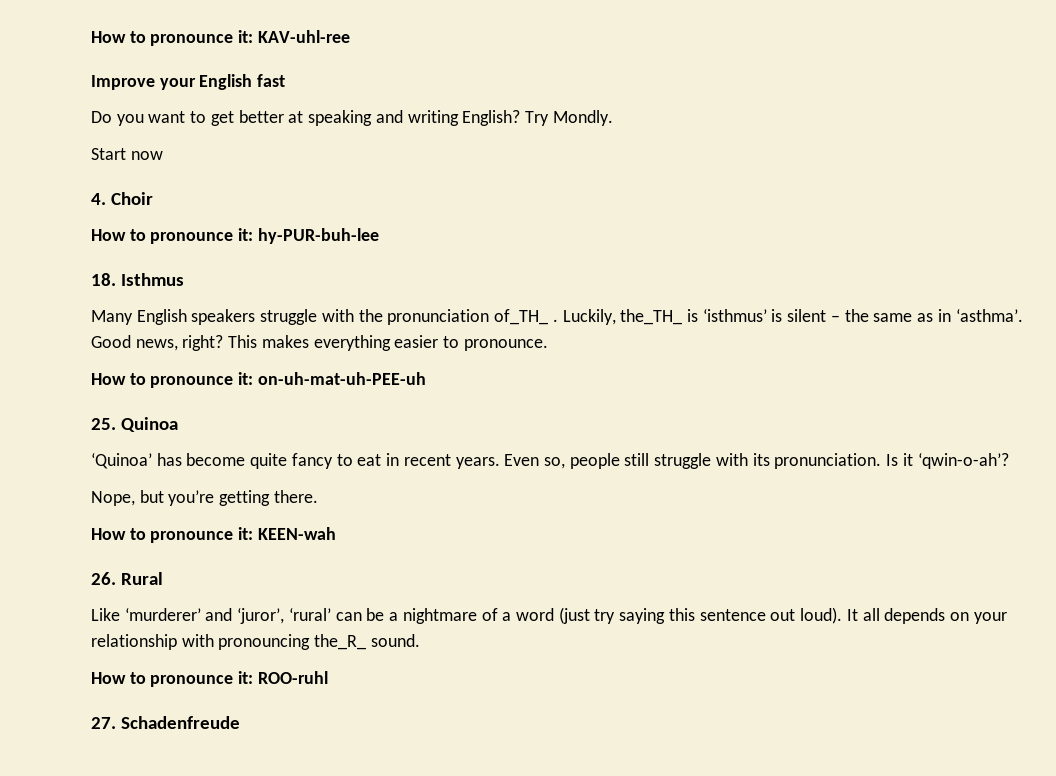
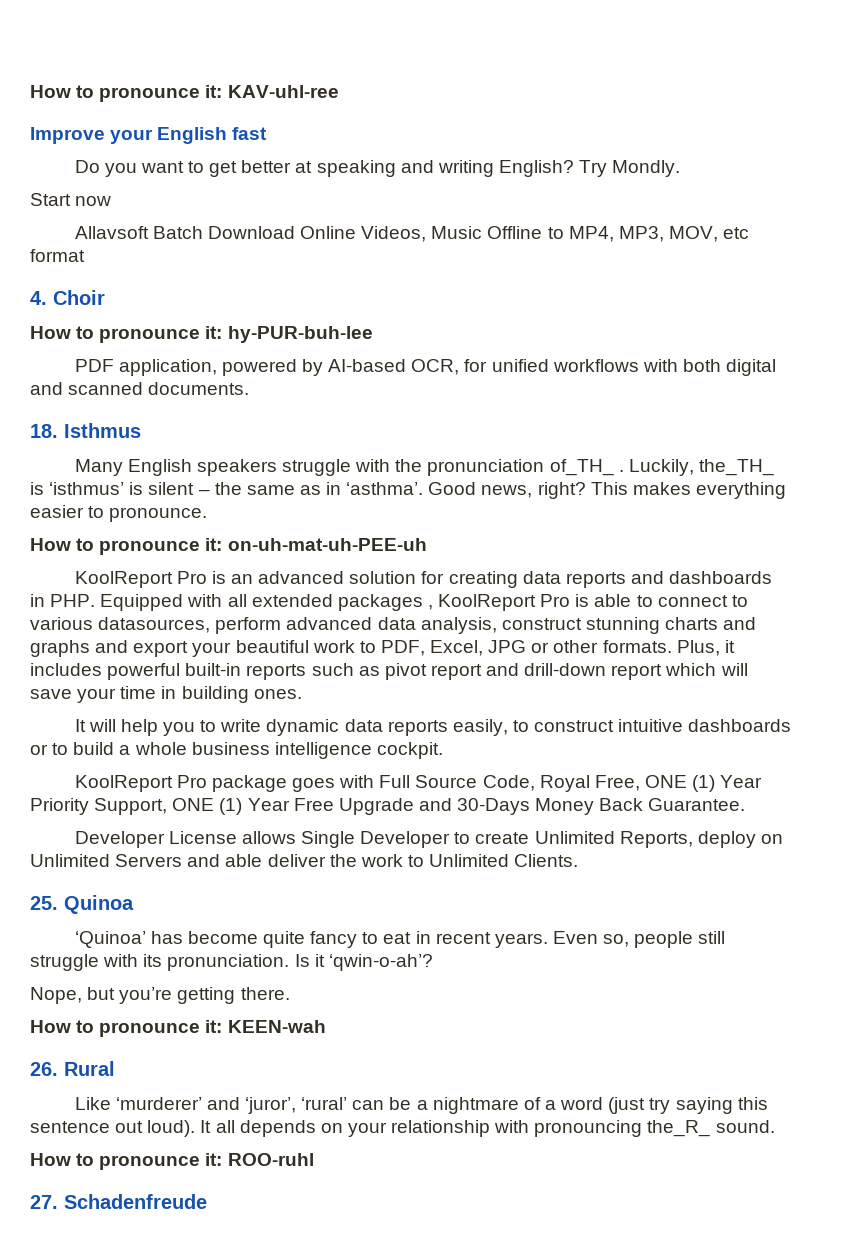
+ Allavsoft Batch Download Online Videos, Music Offline to MP4, MP3, MOV, etc format
+ PDF application, powered by AI-based OCR, for unified workflows with both digital and scanned documents.
+ KoolReport Pro is an advanced solution for creating data reports and dashboards in PHP. Equipped with all extended packages , KoolReport Pro is able to connect to various datasources, perform advanced data analysis, construct stunning charts and graphs and export your beautiful work to PDF, Excel, JPG or other formats. Plus, it includes powerful built-in reports such as pivot report and drill-down report which will save your time in building ones.
+ It will help you to write dynamic data reports easily, to construct intuitive dashboards or to build a whole business intelligence cockpit.
+ KoolReport Pro package goes with Full Source Code, Royal Free, ONE (1) Year Priority Support, ONE (1) Year Free Upgrade and 30-Days Money Back Guarantee.
+ Developer License allows Single Developer to create Unlimited Reports, deploy on Unlimited Servers and able deliver the work to Unlimited Clients.

